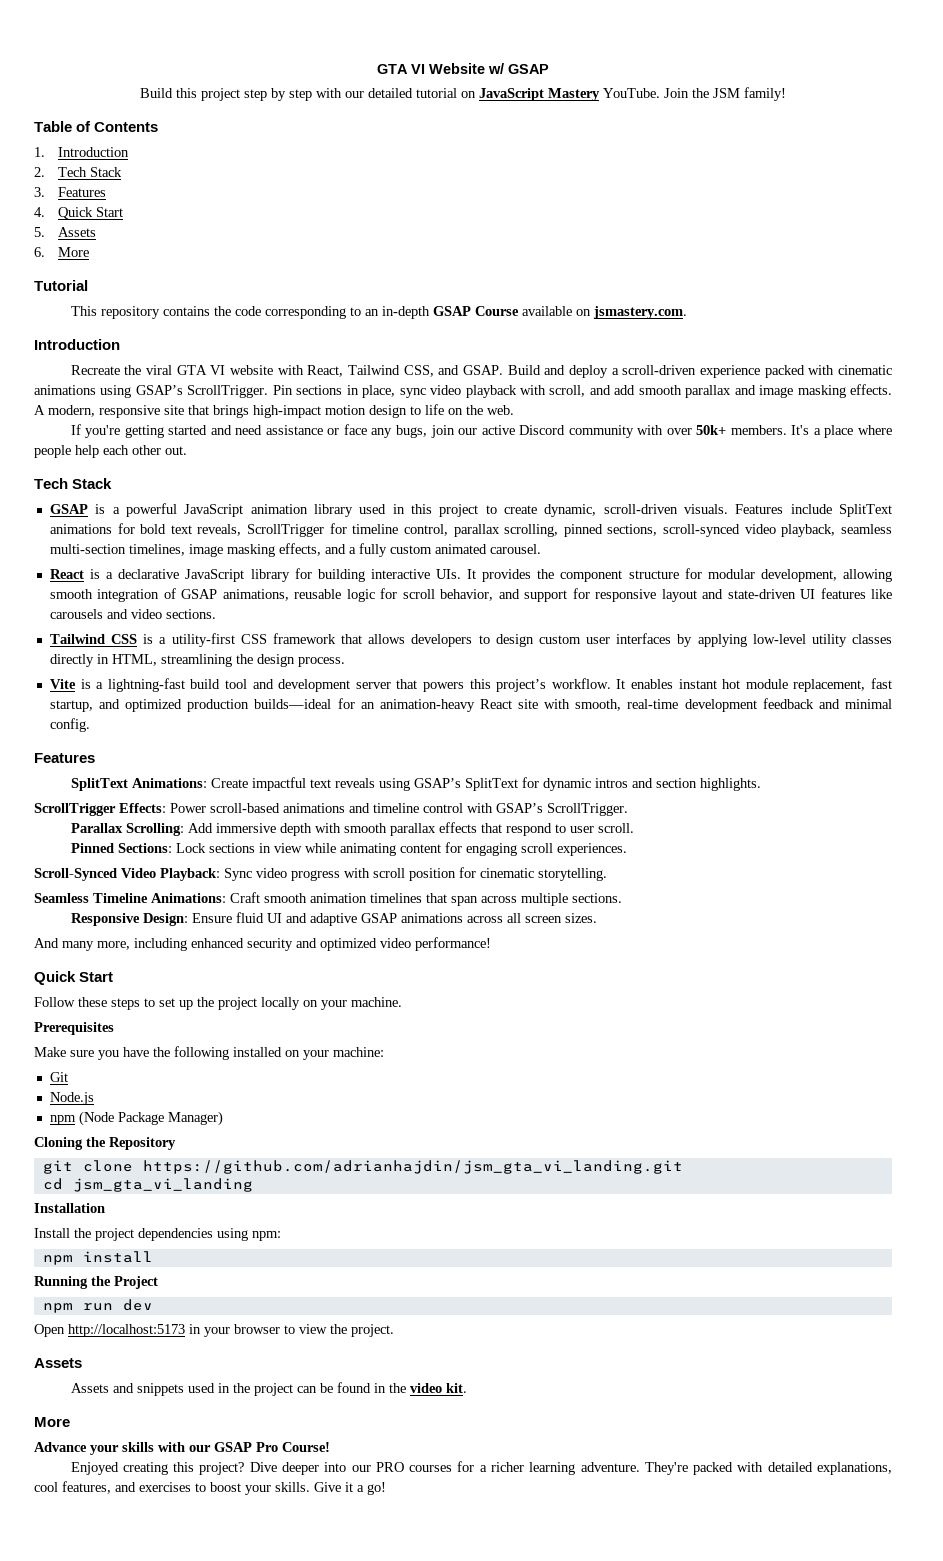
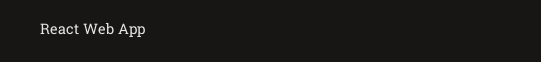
- GTA VI Website w/ GSAP
- Build this project step by step with our detailed tutorial on JavaScript Mastery YouTube. Join the JSM family!
- Table of Contents
- 1. Introduction
- 2. Tech Stack
- 3. Features
- 4. Quick Start
- 5. Assets
- 6. More
- Tutorial
- This repository contains the code corresponding to an in-depth GSAP Course available on jsmastery.com.
- Introduction
- Recreate the viral GTA VI website with React, Tailwind CSS, and GSAP. Build and deploy a scroll-driven experience packed with cinematic animations using GSAP’s ScrollTrigger. Pin sections in place, sync video playback with scroll, and add smooth parallax and image masking effects. A modern, responsive site that brings high-impact motion design to life on the web.
- If you're getting started and need assistance or face any bugs, join our active Discord community with over 50k+ members. It's a place where people help each other out.
- Tech Stack
- GSAP is a powerful JavaScript animation library used in this project to create dynamic, scroll-driven visuals. Features include SplitText animations for bold text reveals, ScrollTrigger for timeline control, parallax scrolling, pinned sections, scroll-synced video playback, seamless multi-section timelines, image masking effects, and a fully custom animated carousel.
- React is a declarative JavaScript library for building interactive UIs. It provides the component structure for modular development, allowing smooth integration of GSAP animations, reusable logic for scroll behavior, and support for responsive layout and state-driven UI features like carousels and video sections.
- Tailwind CSS is a utility-first CSS framework that allows developers to design custom user interfaces by applying low-level utility classes directly in HTML, streamlining the design process.
- Vite is a lightning-fast build tool and development server that powers this project’s workflow. It enables instant hot module replacement, fast startup, and optimized production builds—ideal for an animation-heavy React site with smooth, real-time development feedback and minimal config.
- Features
- SplitText Animations: Create impactful text reveals using GSAP’s SplitText for dynamic intros and section highlights.
- ScrollTrigger Effects: Power scroll-based animations and timeline control with GSAP’s ScrollTrigger.
- Parallax Scrolling: Add immersive depth with smooth parallax effects that respond to user scroll.
- Pinned Sections: Lock sections in view while animating content for engaging scroll experiences.
- Scroll-Synced Video Playback: Sync video progress with scroll position for cinematic storytelling.
- Seamless Timeline Animations: Craft smooth animation timelines that span across multiple sections.
- Responsive Design: Ensure fluid UI and adaptive GSAP animations across all screen sizes.
- And many more, including enhanced security and optimized video performance!
- Quick Start
- Follow these steps to set up the project locally on your machine.
- Prerequisites
- Make sure you have the following installed on your machine:
- Git
- Node.js
- npm (Node Package Manager)
- Cloning the Repository
- git clone https://github.com/adrianhajdin/jsm_gta_vi_landing.git
- cd jsm_gta_vi_landing
- Installation
- Install the project dependencies using npm:
- npm install
- Running the Project
- npm run dev
- Open http://localhost:5173 in your browser to view the project.
- Assets
- Assets and snippets used in the project can be found in the video kit.
- More
- Advance your skills with our GSAP Pro Course!
- Enjoyed creating this project? Dive deeper into our PRO courses for a richer learning adventure. They're packed with detailed explanations, cool features, and exercises to boost your skills. Give it a go!
+ React Web App

